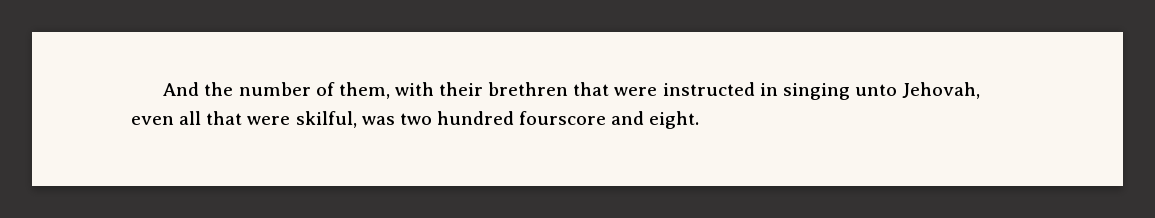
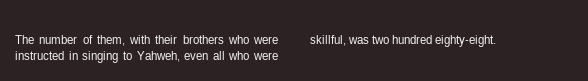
- And the number of them, with their brethren that were instructed in singing unto Jehovah, even all that were skilful, was two hundred fourscore and eight.
+ The number of them, with their brothers who were instructed in singing to Yahweh, even all who were skillful, was two hundred eighty-eight.

